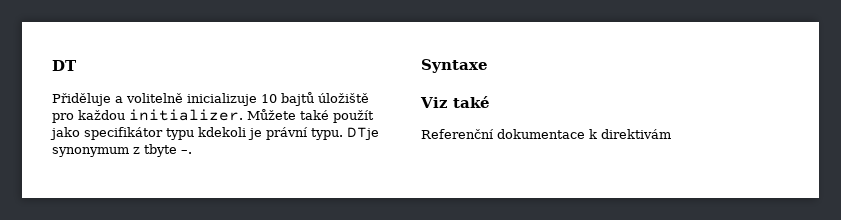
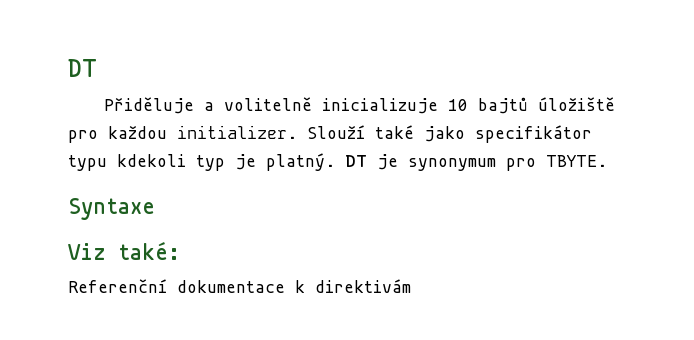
- Můžete také použít jako specifikátor typu kdekoli je právní typu. DTje synonymum z tbyte –.
+ Slouží také jako specifikátor typu kdekoli typ je platný. DT je synonymum pro TBYTE.
- Viz také
+ Viz také:

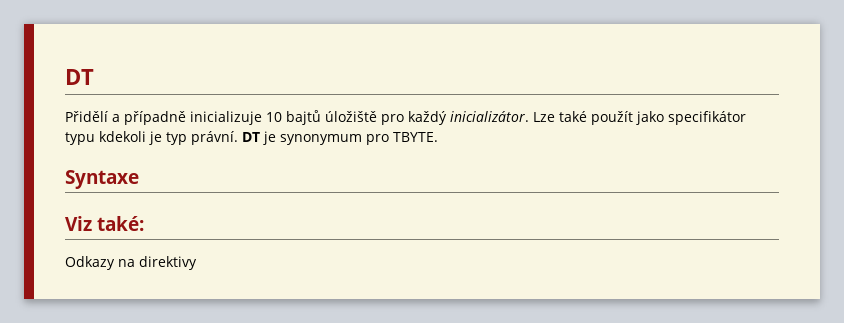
- Přiděluje a volitelně inicializuje 10 bajtů úložiště pro každou initializer. Slouží také jako specifikátor typu kdekoli typ je platný.
+ Přidělí a případně inicializuje 10 bajtů úložiště pro každý inicializátor. Lze také použít jako specifikátor typu kdekoli je typ právní.
- Referenční dokumentace k direktivám
+ Odkazy na direktivy

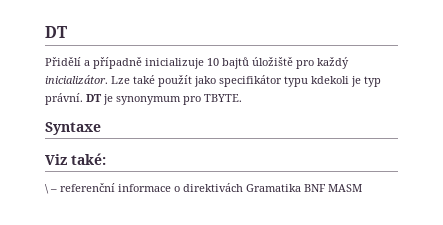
- Odkazy na direktivy
+ \ – referenční informace o direktivách Gramatika BNF MASM

